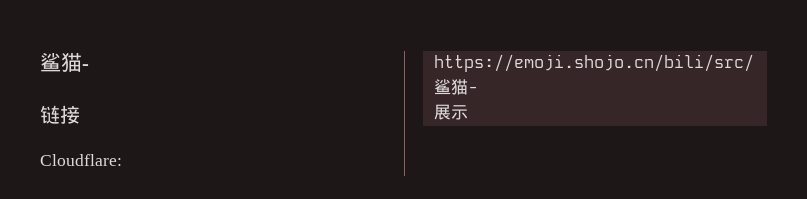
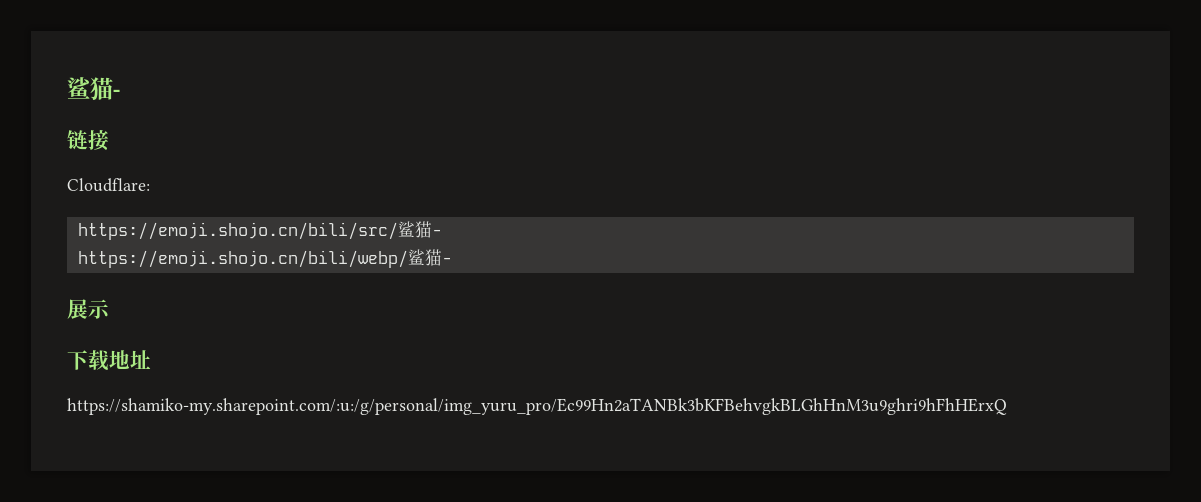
+ https://emoji.shojo.cn/bili/webp/鲨猫-
  展示
+ 下载地址
+ https://shamiko-my.sharepoint.com/:u:/g/personal/img_yuru_pro/Ec99Hn2aTANBk3bKFBehvgkBLGhHnM3u9ghri9hFhHErxQ

